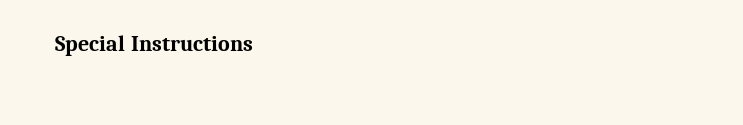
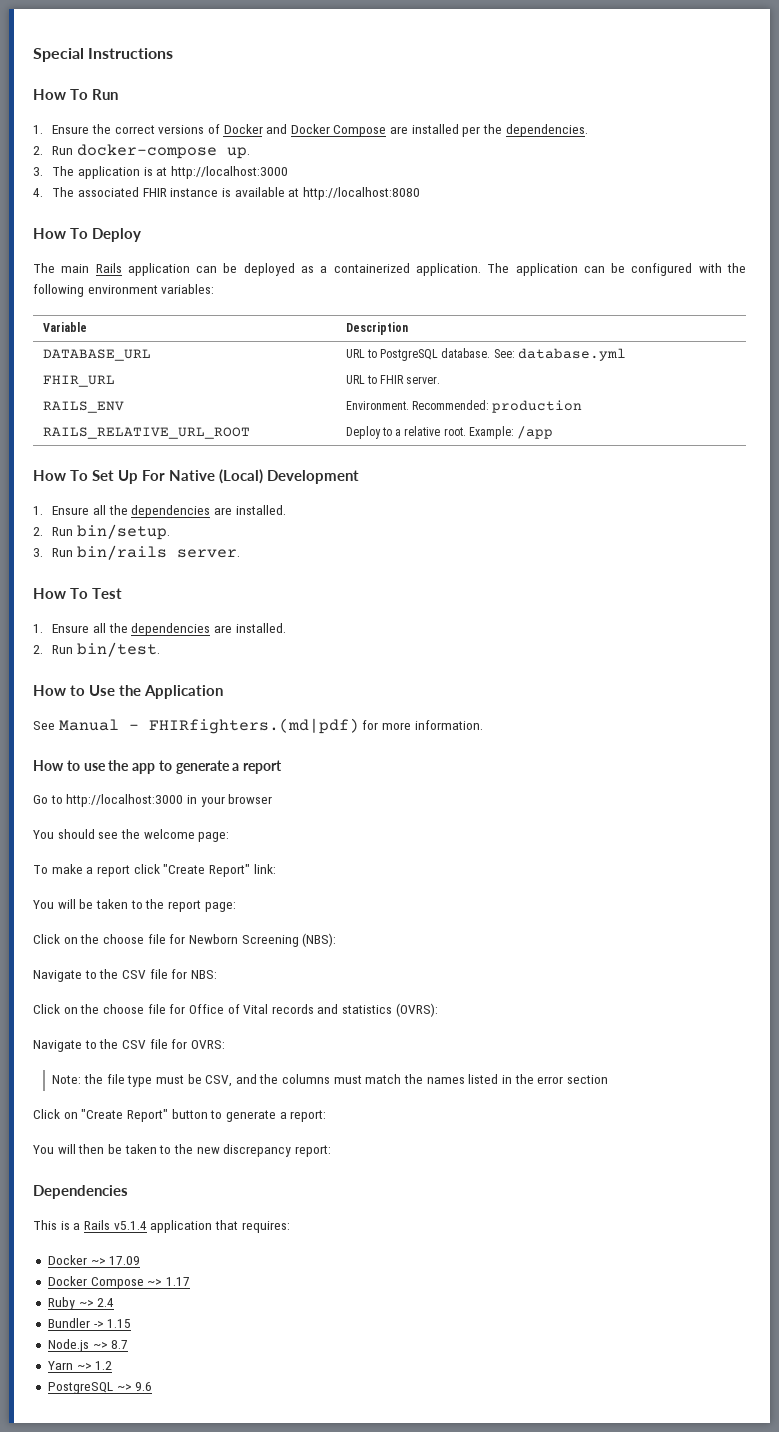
+ How To Run
+ 1. Ensure the correct versions of Docker and Docker Compose are installed per the dependencies.
+ 2. Run docker-compose up.
+ 3. The application is at http://localhost:3000
+ 4. The associated FHIR instance is available at http://localhost:8080
+ How To Deploy
+ The main Rails application can be deployed as a containerized application. The application can be configured with the following environment variables:
+ Variable | Description
+ DATABASE_URL | URL to PostgreSQL database. See: database.yml
+ FHIR_URL | URL to FHIR server.
+ RAILS_ENV | Environment. Recommended: production
+ RAILS_RELATIVE_URL_ROOT | Deploy to a relative root. Example: /app
+ How To Set Up For Native (Local) Development
+ 1. Ensure all the dependencies are installed.
+ 2. Run bin/setup.
+ 3. Run bin/rails server.
+ How To Test
+ 1. Ensure all the dependencies are installed.
+ 2. Run bin/test.
+ How to Use the Application
+ See Manual - FHIRfighters.(md|pdf) for more information.
+ How to use the app to generate a report
+ Go to http://localhost:3000 in your browser
+ You should see the welcome page:
+ To make a report click "Create Report" link:
+ You will be taken to the report page:
+ Click on the choose file for Newborn Screening (NBS):
+ Navigate to the CSV file for NBS:
+ Click on the choose file for Office of Vital records and statistics (OVRS):
+ Navigate to the CSV file for OVRS:
+ Note: the file type must be CSV, and the columns must match the names listed in the error section
+ Click on "Create Report" button to generate a report:
+ You will then be taken to the new discrepancy report:
+ Dependencies
+ This is a Rails v5.1.4 application that requires:
+ Docker ~> 17.09
+ Docker Compose ~> 1.17
+ Ruby ~> 2.4
+ Bundler -> 1.15
+ Node.js ~> 8.7
+ Yarn ~> 1.2
+ PostgreSQL ~> 9.6

